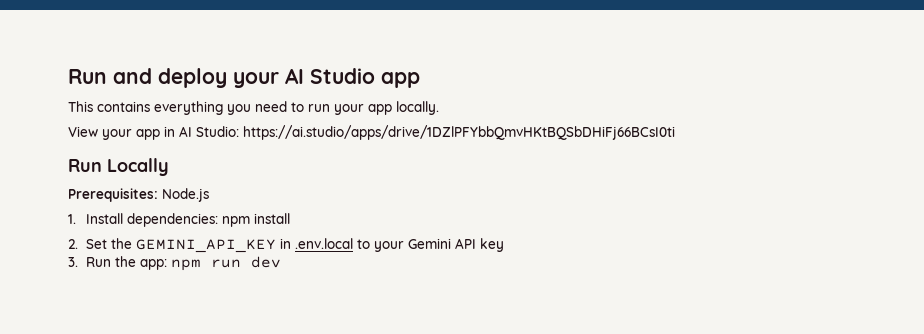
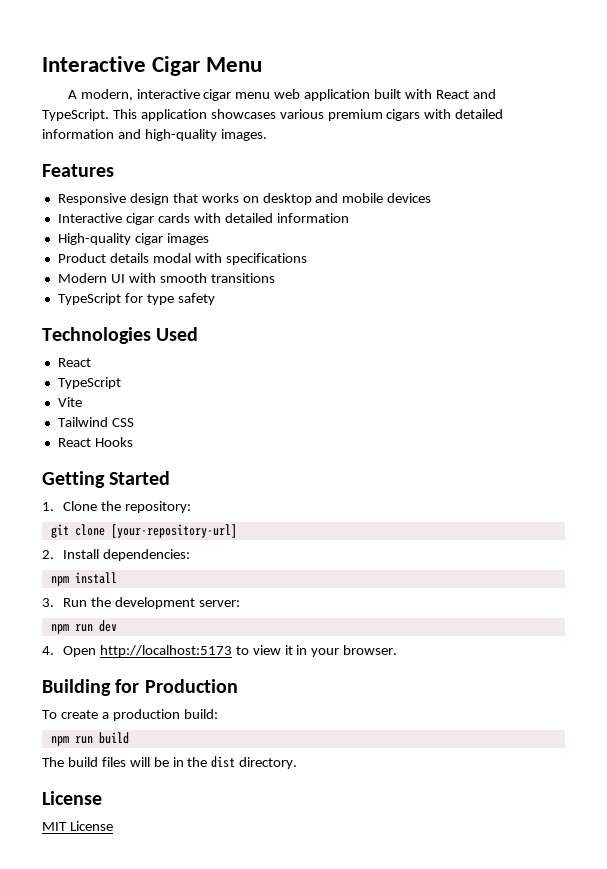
- Run and deploy your AI Studio app
- This contains everything you need to run your app locally.
- View your app in AI Studio: https://ai.studio/apps/drive/1DZlPFYbbQmvHKtBQSbDHiFj66BCsI0ti
- Run Locally
- Prerequisites: Node.js
- 1. Install dependencies: npm install
+ Interactive Cigar Menu
+ A modern, interactive cigar menu web application built with React and TypeScript. This application showcases various premium cigars with detailed information and high-quality images.
+ Features
+ Responsive design that works on desktop and mobile devices
+ Interactive cigar cards with detailed information
+ High-quality cigar images
+ Product details modal with specifications
+ Modern UI with smooth transitions
+ TypeScript for type safety
+ Technologies Used
+ React
+ TypeScript
+ Vite
+ Tailwind CSS
+ React Hooks
+ Getting Started
+ 1. Clone the repository:
+ git clone [your-repository-url]
+ 2. Install dependencies:
+ npm install
- 2. Set the GEMINI_API_KEY in .env.local to your Gemini API key
- 3. Run the app: npm run dev
+ 3. Run the development server:
+ npm run dev
+ 4. Open http://localhost:5173 to view it in your browser.
+ Building for Production
+ To create a production build:
+ npm run build
+ The build files will be in the dist directory.
+ License
+ MIT License

